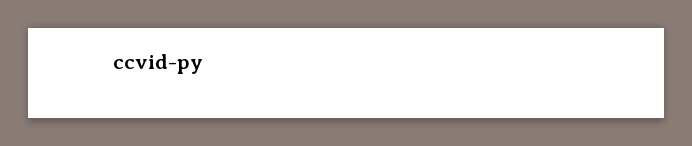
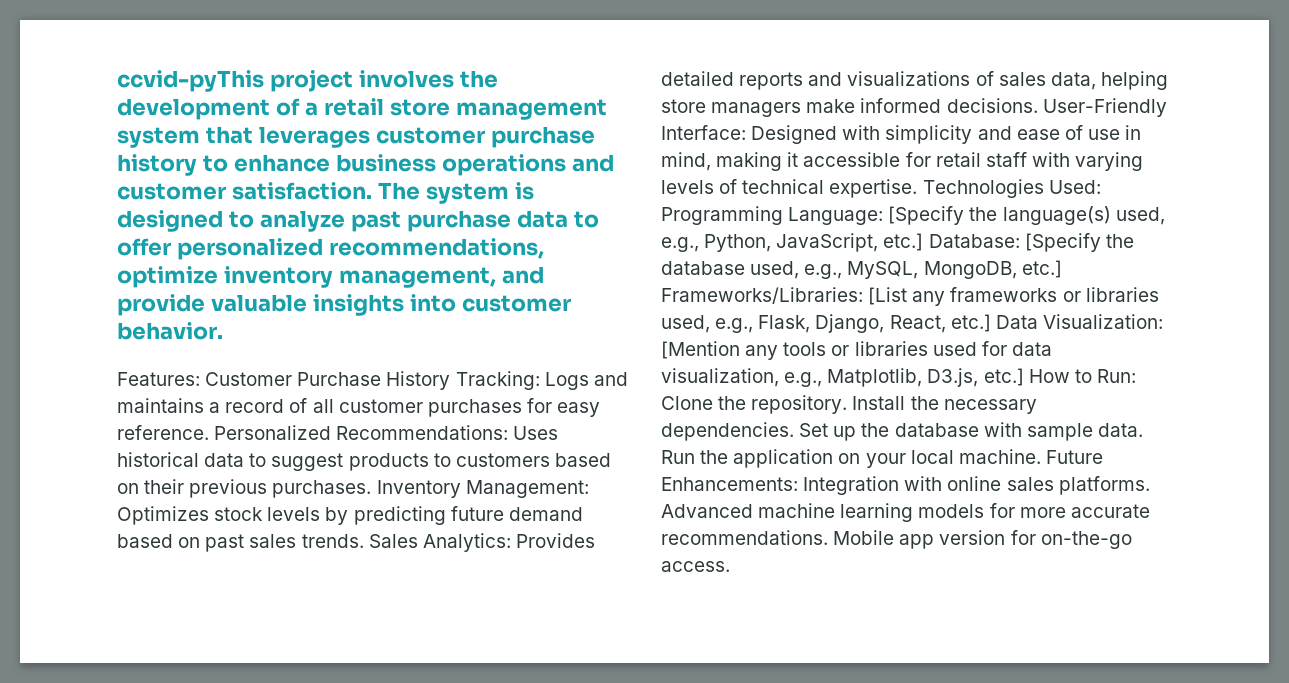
- ccvid-py
+ ccvid-pyThis project involves the development of a retail store management system that leverages customer purchase history to enhance business operations and customer satisfaction. The system is designed to analyze past purchase data to offer personalized recommendations, optimize inventory management, and provide valuable insights into customer behavior.
+ Features: Customer Purchase History Tracking: Logs and maintains a record of all customer purchases for easy reference. Personalized Recommendations: Uses historical data to suggest products to customers based on their previous purchases. Inventory Management: Optimizes stock levels by predicting future demand based on past sales trends. Sales Analytics: Provides detailed reports and visualizations of sales data, helping store managers make informed decisions. User-Friendly Interface: Designed with simplicity and ease of use in mind, making it accessible for retail staff with varying levels of technical expertise. Technologies Used: Programming Language: [Specify the language(s) used, e.g., Python, JavaScript, etc.] Database: [Specify the database used, e.g., MySQL, MongoDB, etc.] Frameworks/Libraries: [List any frameworks or libraries used, e.g., Flask, Django, React, etc.] Data Visualization: [Mention any tools or libraries used for data visualization, e.g., Matplotlib, D3.js, etc.] How to Run: Clone the repository. Install the necessary dependencies. Set up the database with sample data. Run the application on your local machine. Future Enhancements: Integration with online sales platforms. Advanced machine learning models for more accurate recommendations. Mobile app version for on-the-go access.

